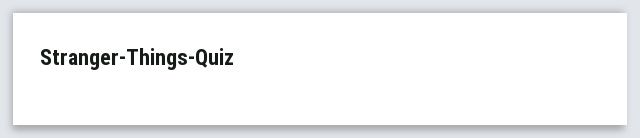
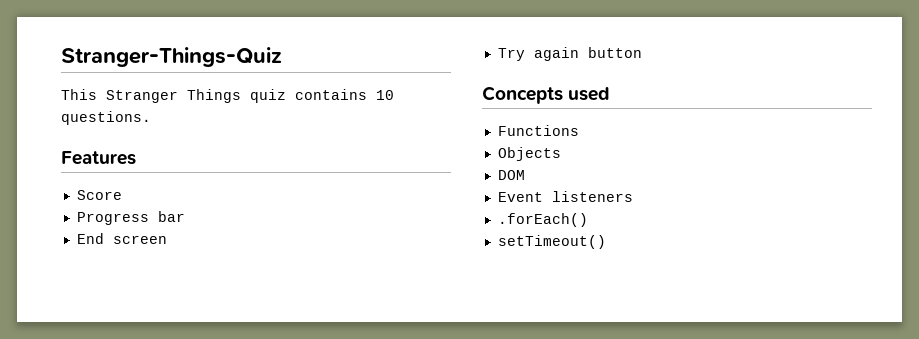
+ This Stranger Things quiz contains 10 questions.
+ Features
+ Score
+ Progress bar
+ End screen
+ Try again button
+ Concepts used
+ Functions
+ Objects
+ DOM
+ Event listeners
+ .forEach()
+ setTimeout()

